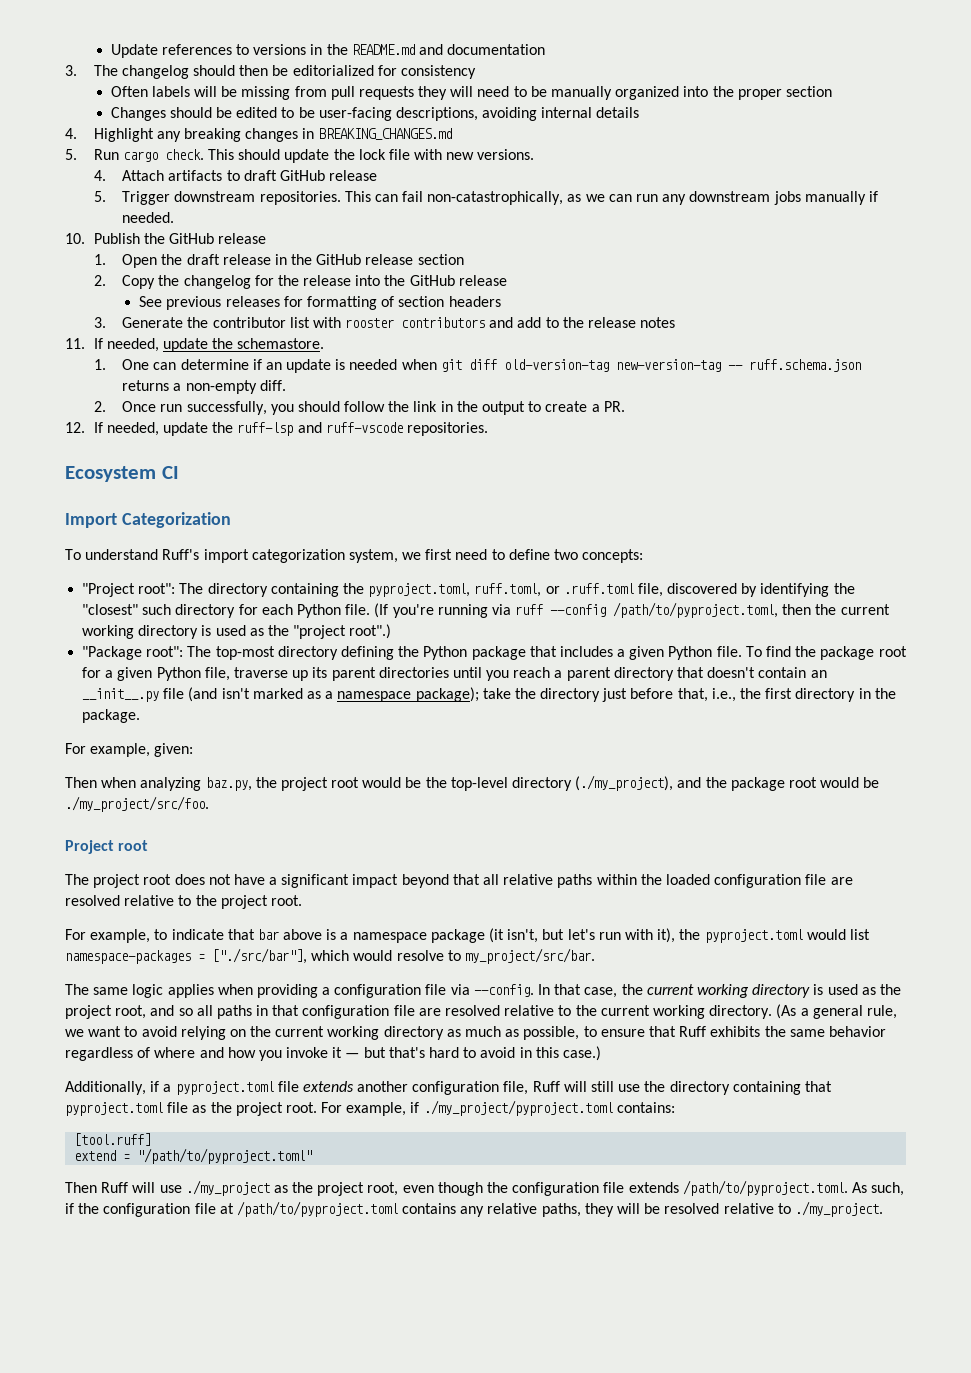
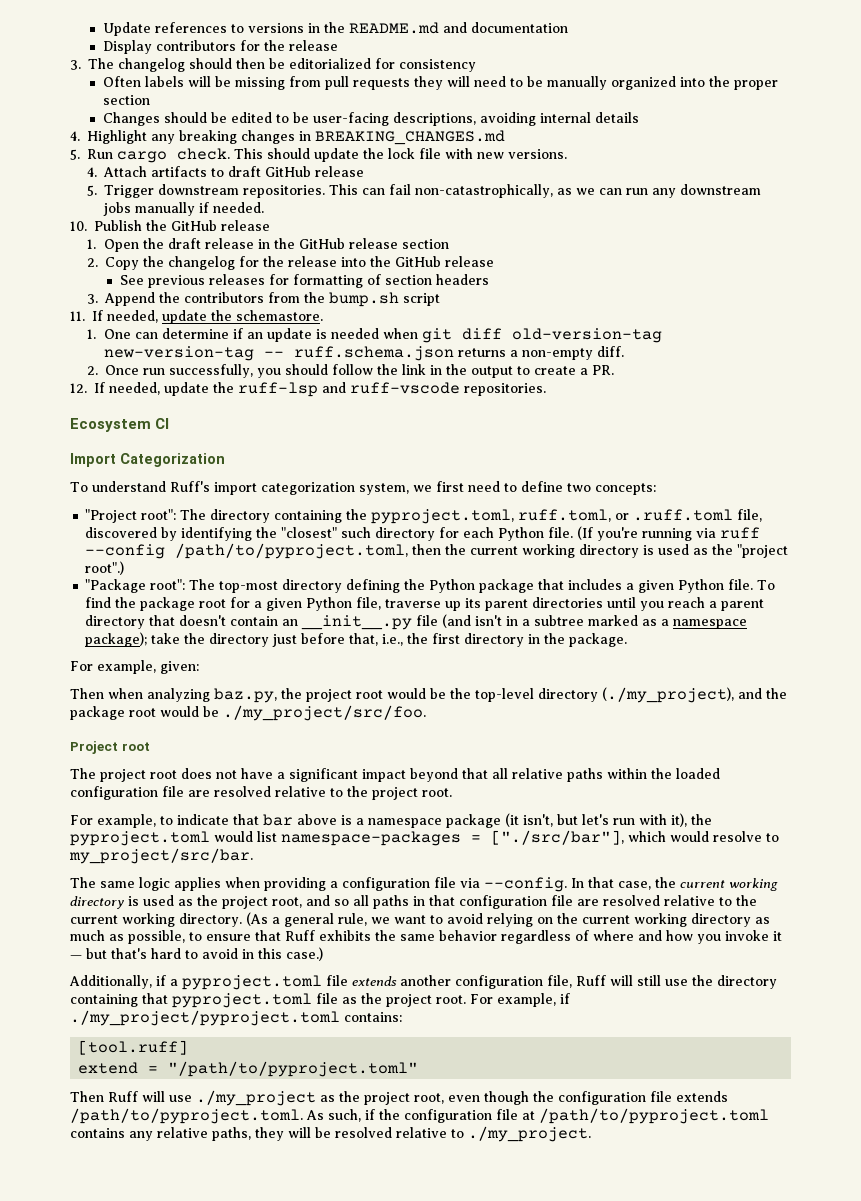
+ Display contributors for the release
- 3. Generate the contributor list with rooster contributors and add to the release notes
+ 3. Append the contributors from the bump.sh script
- To find the package root for a given Python file, traverse up its parent directories until you reach a parent directory that doesn't contain an __init__.py file (and isn't marked as a namespace package); take the directory just before that, i.e., the first directory in the package.
+ To find the package root for a given Python file, traverse up its parent directories until you reach a parent directory that doesn't contain an __init__.py file (and isn't in a subtree marked as a namespace package); take the directory just before that, i.e., the first directory in the package.

